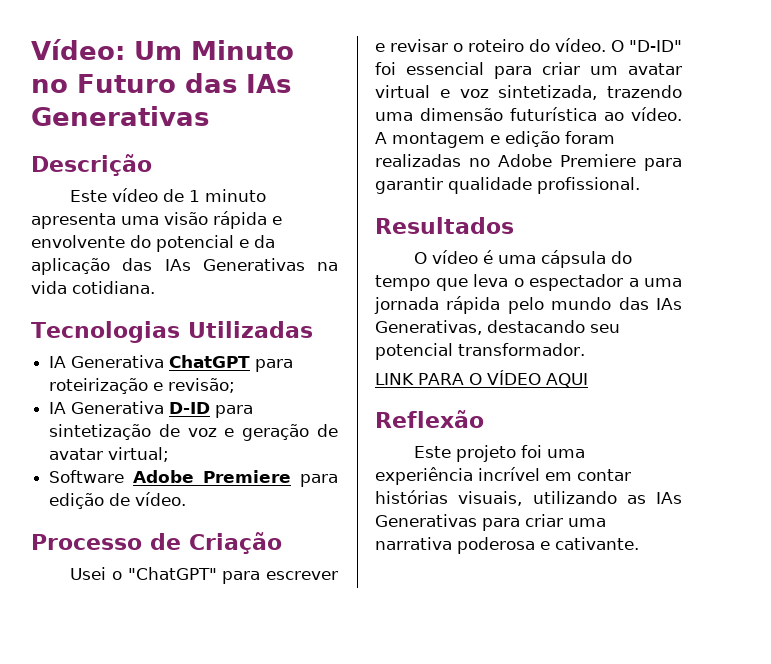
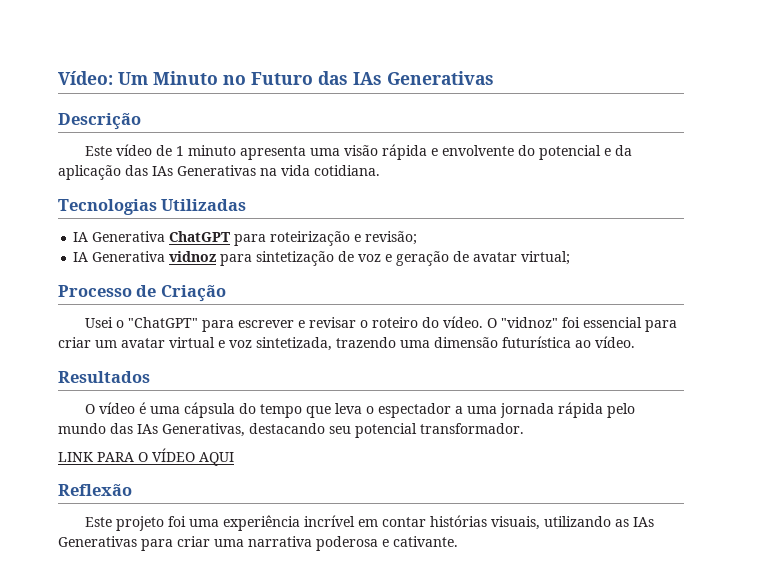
- IA Generativa D-ID para sintetização de voz e geração de avatar virtual;
+ IA Generativa vidnoz para sintetização de voz e geração de avatar virtual;
- Software Adobe Premiere para edição de vídeo.
- O "D-ID" foi essencial para criar um avatar virtual e voz sintetizada, trazendo uma dimensão futurística ao vídeo. A montagem e edição foram realizadas no Adobe Premiere para garantir qualidade profissional.
+ O "vidnoz" foi essencial para criar um avatar virtual e voz sintetizada, trazendo uma dimensão futurística ao vídeo.

